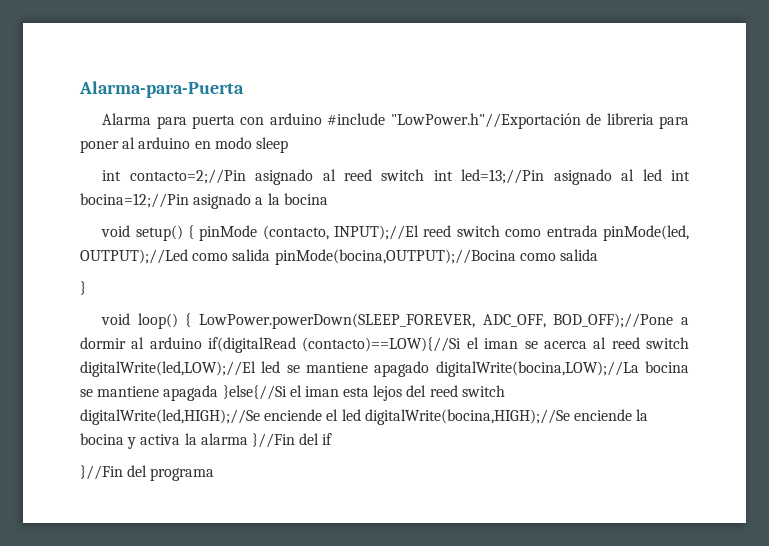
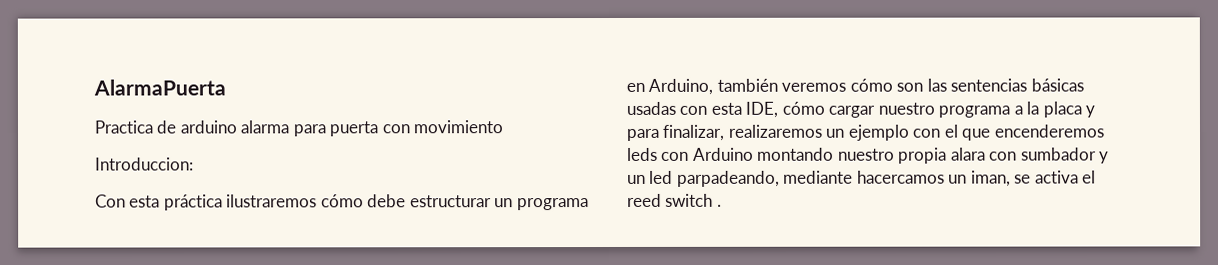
- Alarma-para-Puerta
- Alarma para puerta con arduino #include "LowPower.h"//Exportación de libreria para poner al arduino en modo sleep
- int contacto=2;//Pin asignado al reed switch int led=13;//Pin asignado al led int bocina=12;//Pin asignado a la bocina
- void setup() { pinMode (contacto, INPUT);//El reed switch como entrada pinMode(led, OUTPUT);//Led como salida pinMode(bocina,OUTPUT);//Bocina como salida
- }
- void loop() { LowPower.powerDown(SLEEP_FOREVER, ADC_OFF, BOD_OFF);//Pone a dormir al arduino if(digitalRead (contacto)==LOW){//Si el iman se acerca al reed switch digitalWrite(led,LOW);//El led se mantiene apagado digitalWrite(bocina,LOW);//La bocina se mantiene apagada }else{//Si el iman esta lejos del reed switch digitalWrite(led,HIGH);//Se enciende el led digitalWrite(bocina,HIGH);//Se enciende la bocina y activa la alarma }//Fin del if
- }//Fin del programa
+ AlarmaPuerta
+ Practica de arduino alarma para puerta con movimiento
+ Introduccion:
+ Con esta práctica ilustraremos cómo debe estructurar un programa en Arduino, también veremos cómo son las sentencias básicas usadas con esta IDE, cómo cargar nuestro programa a la placa y para finalizar, realizaremos un ejemplo con el que encenderemos leds con Arduino montando nuestro propia alara con sumbador y un led parpadeando, mediante hacercamos un iman, se activa el reed switch .

